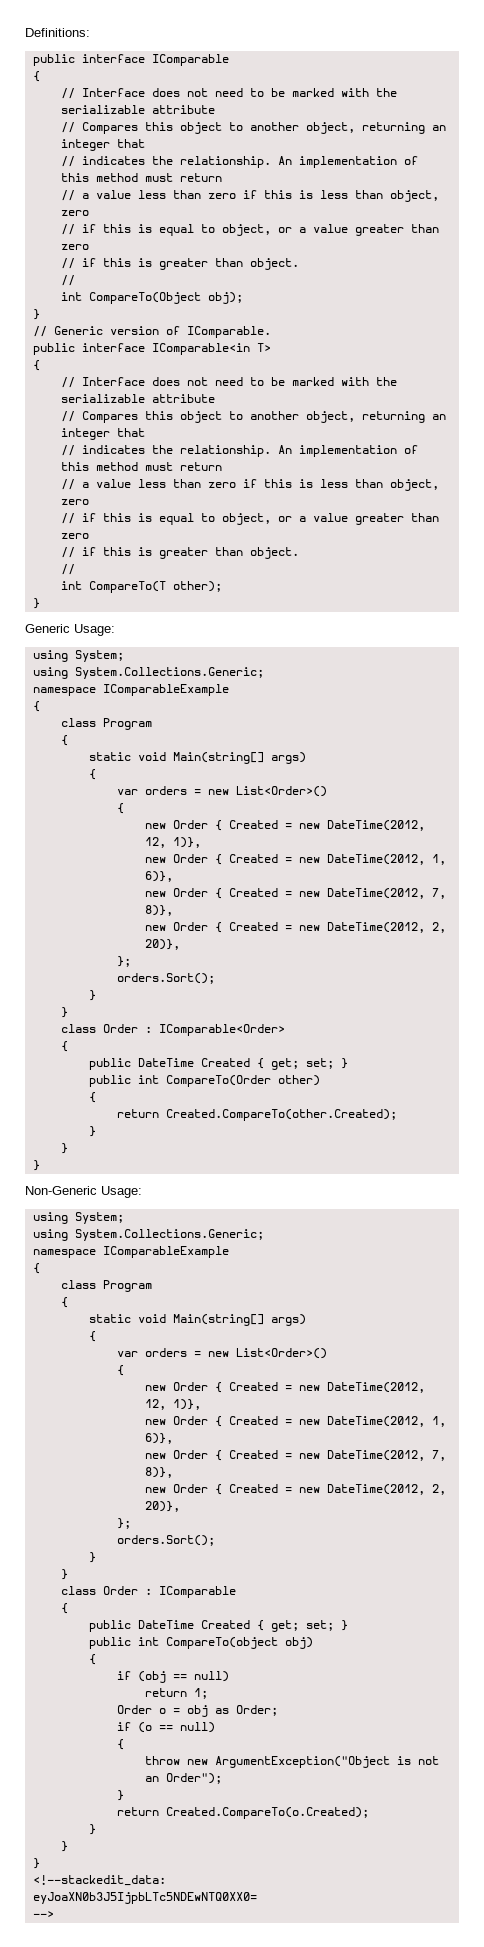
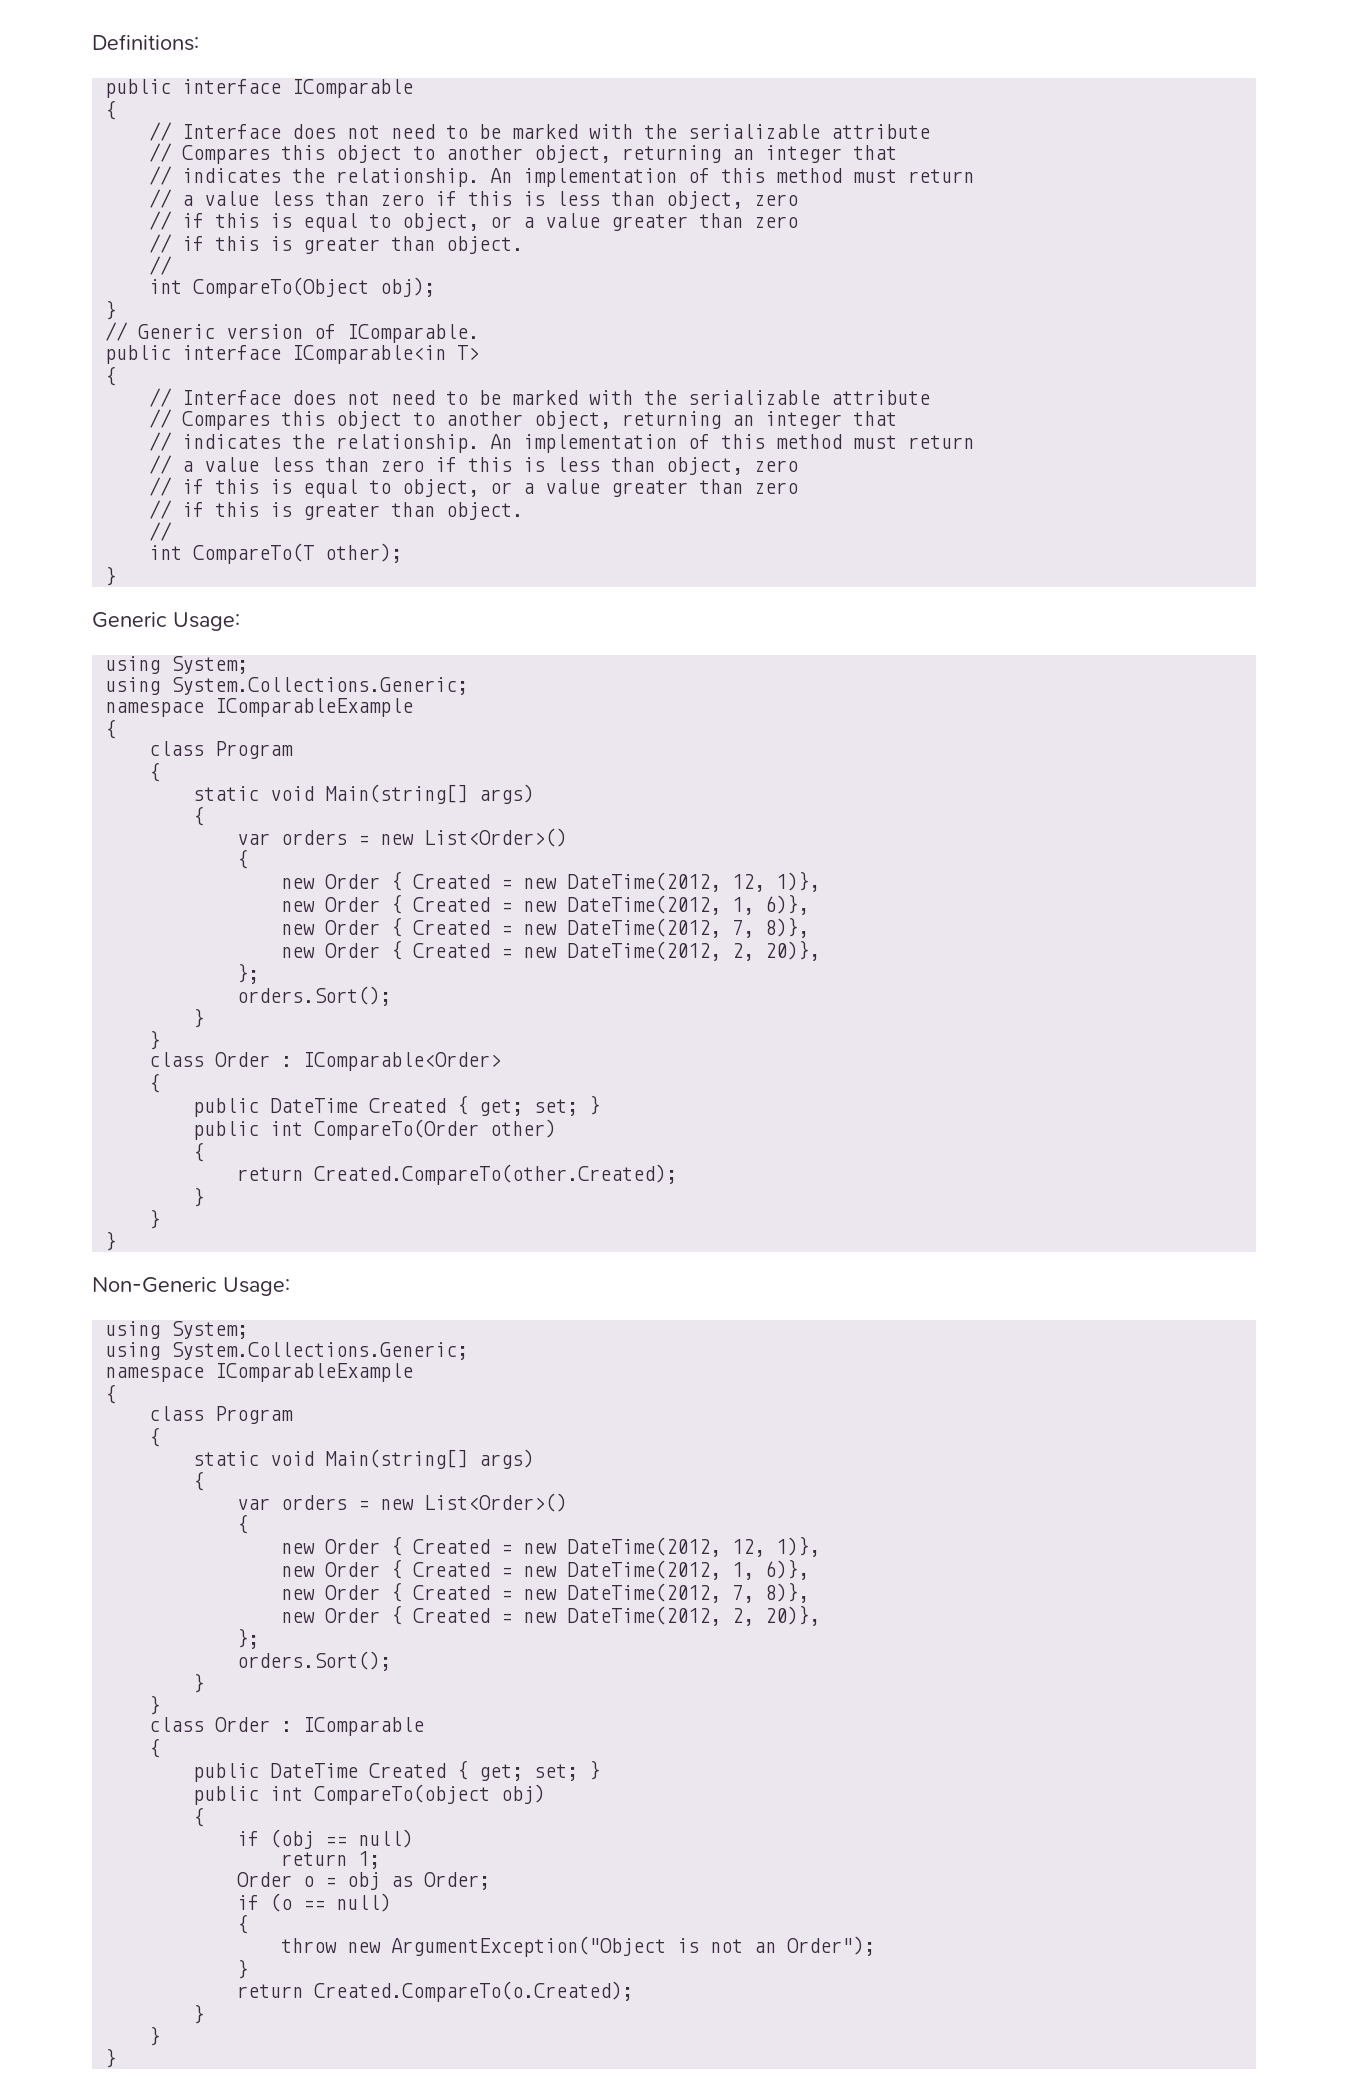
- <!--stackedit_data:
- eyJoaXN0b3J5IjpbLTc5NDEwNTQ0XX0=
- -->

